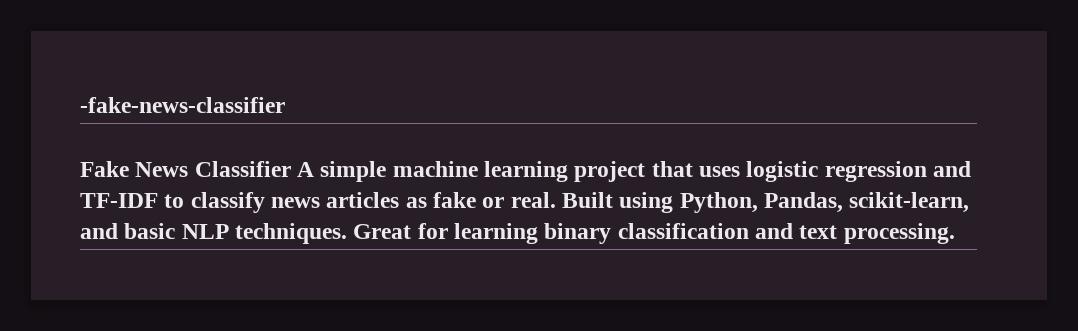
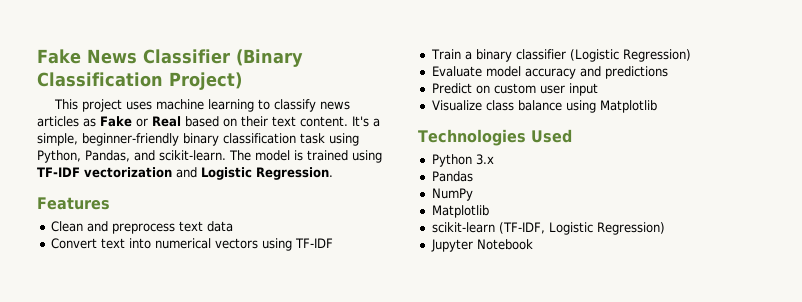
- -fake-news-classifier
- Fake News Classifier A simple machine learning project that uses logistic regression and TF-IDF to classify news articles as fake or real. Built using Python, Pandas, scikit-learn, and basic NLP techniques. Great for learning binary classification and text processing.
+ Fake News Classifier (Binary Classification Project)
+ This project uses machine learning to classify news articles as Fake or Real based on their text content. It's a simple, beginner-friendly binary classification task using Python, Pandas, and scikit-learn. The model is trained using TF-IDF vectorization and Logistic Regression.
+ Features
+ Clean and preprocess text data
+ Convert text into numerical vectors using TF-IDF
+ Train a binary classifier (Logistic Regression)
+ Evaluate model accuracy and predictions
+ Predict on custom user input
+ Visualize class balance using Matplotlib
+ Technologies Used
+ Python 3.x
+ Pandas
+ NumPy
+ Matplotlib
+ scikit-learn (TF-IDF, Logistic Regression)
+ Jupyter Notebook

